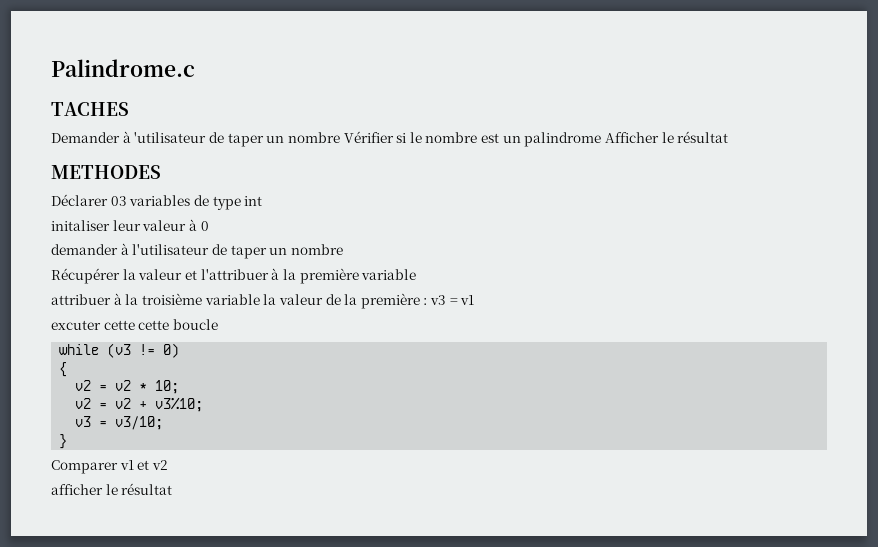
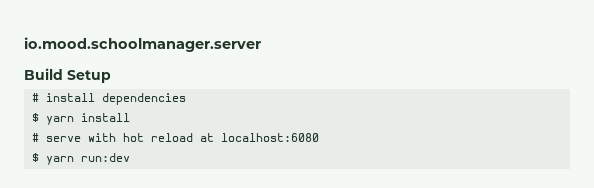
- Palindrome.c
- TACHES
- Demander à 'utilisateur de taper un nombre Vérifier si le nombre est un palindrome Afficher le résultat
- METHODES
- Déclarer 03 variables de type int
- initaliser leur valeur à 0
- demander à l'utilisateur de taper un nombre
- Récupérer la valeur et l'attribuer à la première variable
- attribuer à la troisième variable la valeur de la première : v3 = v1
- excuter cette cette boucle
- while (v3 != 0)
- {
- v2 = v2 * 10;
- v2 = v2 + v3%10;
- v3 = v3/10;
- }
- Comparer v1 et v2
- afficher le résultat
+ io.mood.schoolmanager.server
+ Build Setup
+ # install dependencies
+ $ yarn install
+ # serve with hot reload at localhost:6080
+ $ yarn run:dev

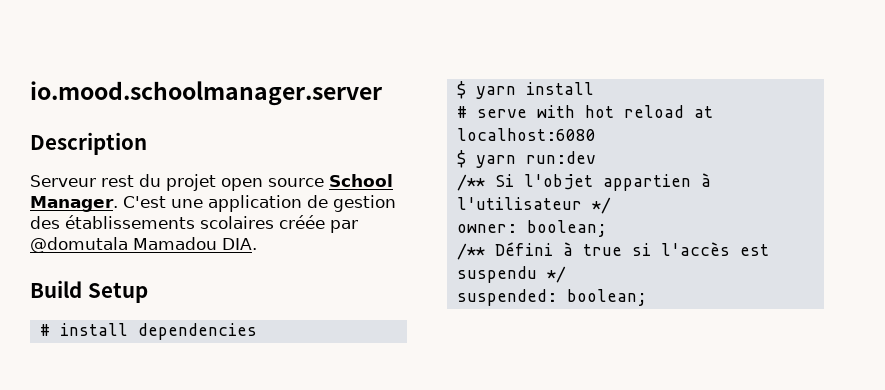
+ Description
+ Serveur rest du projet open source School Manager. C'est une application de gestion des établissements scolaires créée par @domutala Mamadou DIA.
+ /** Si l'objet appartien à l'utilisateur */
+ owner: boolean;
+ /** Défini à true si l'accès est suspendu */
+ suspended: boolean;

